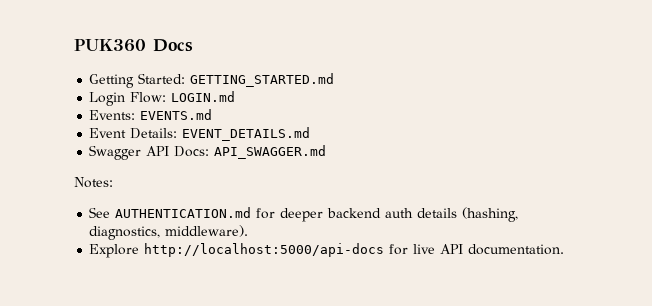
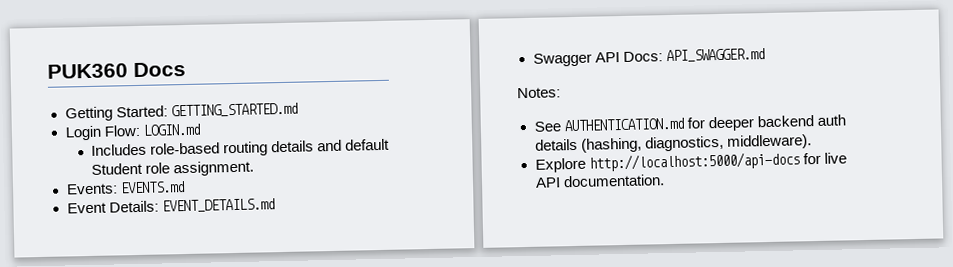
+ Includes role-based routing details and default Student role assignment.

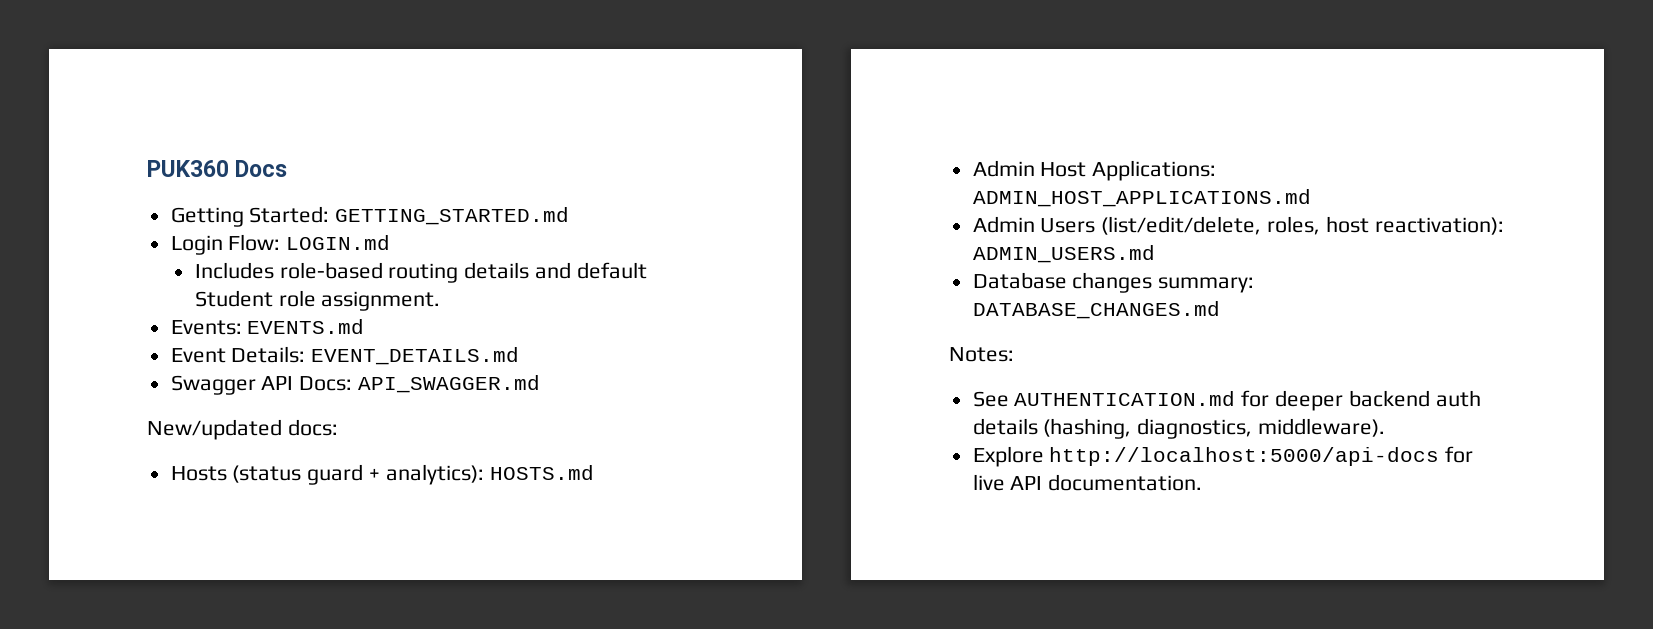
+ New/updated docs:
+ Hosts (status guard + analytics): HOSTS.md
+ Admin Host Applications: ADMIN_HOST_APPLICATIONS.md
+ Admin Users (list/edit/delete, roles, host reactivation): ADMIN_USERS.md
+ Database changes summary: DATABASE_CHANGES.md

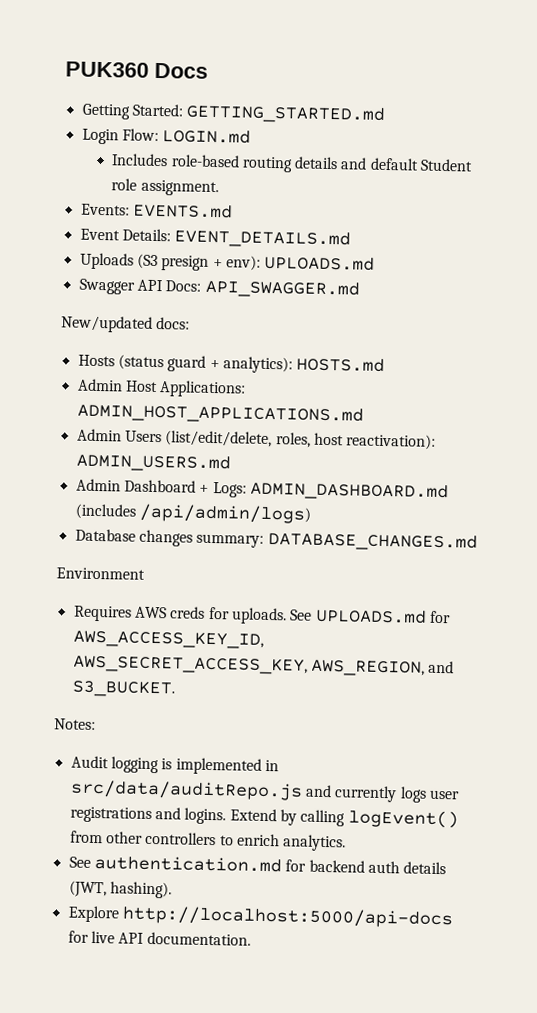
+ Uploads (S3 presign + env): UPLOADS.md
+ Admin Dashboard + Logs: ADMIN_DASHBOARD.md (includes /api/admin/logs)
  Database changes summary: DATABASE_CHANGES.md
+ Environment
+ Requires AWS creds for uploads. See UPLOADS.md for AWS_ACCESS_KEY_ID, AWS_SECRET_ACCESS_KEY, AWS_REGION, and S3_BUCKET.
  Notes:
- See AUTHENTICATION.md for deeper backend auth details (hashing, diagnostics, middleware).
+ Audit logging is implemented in src/data/auditRepo.js and currently logs user registrations and logins. Extend by calling logEvent() from other controllers to enrich analytics.
+ See authentication.md for backend auth details (JWT, hashing).

